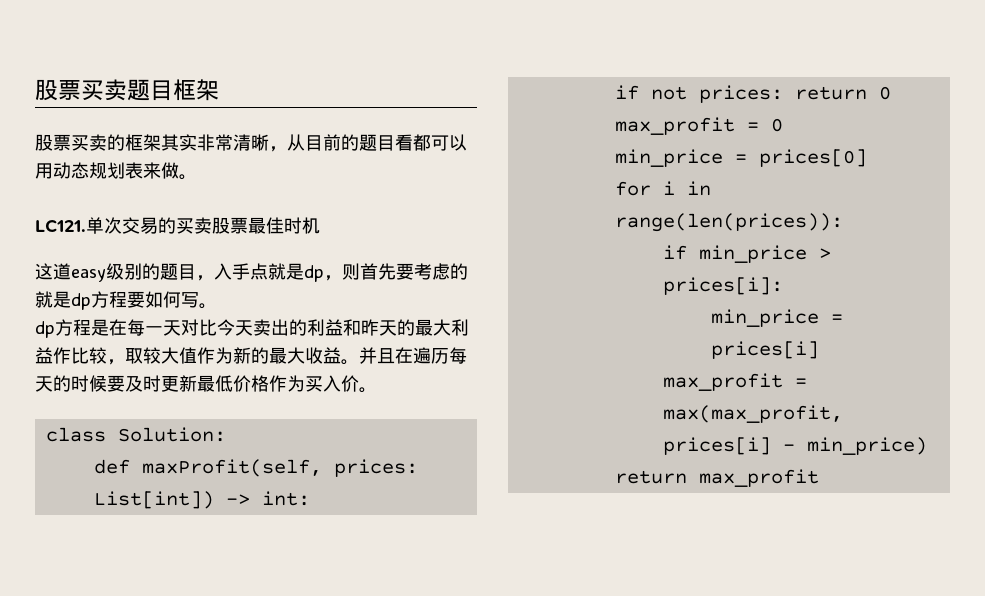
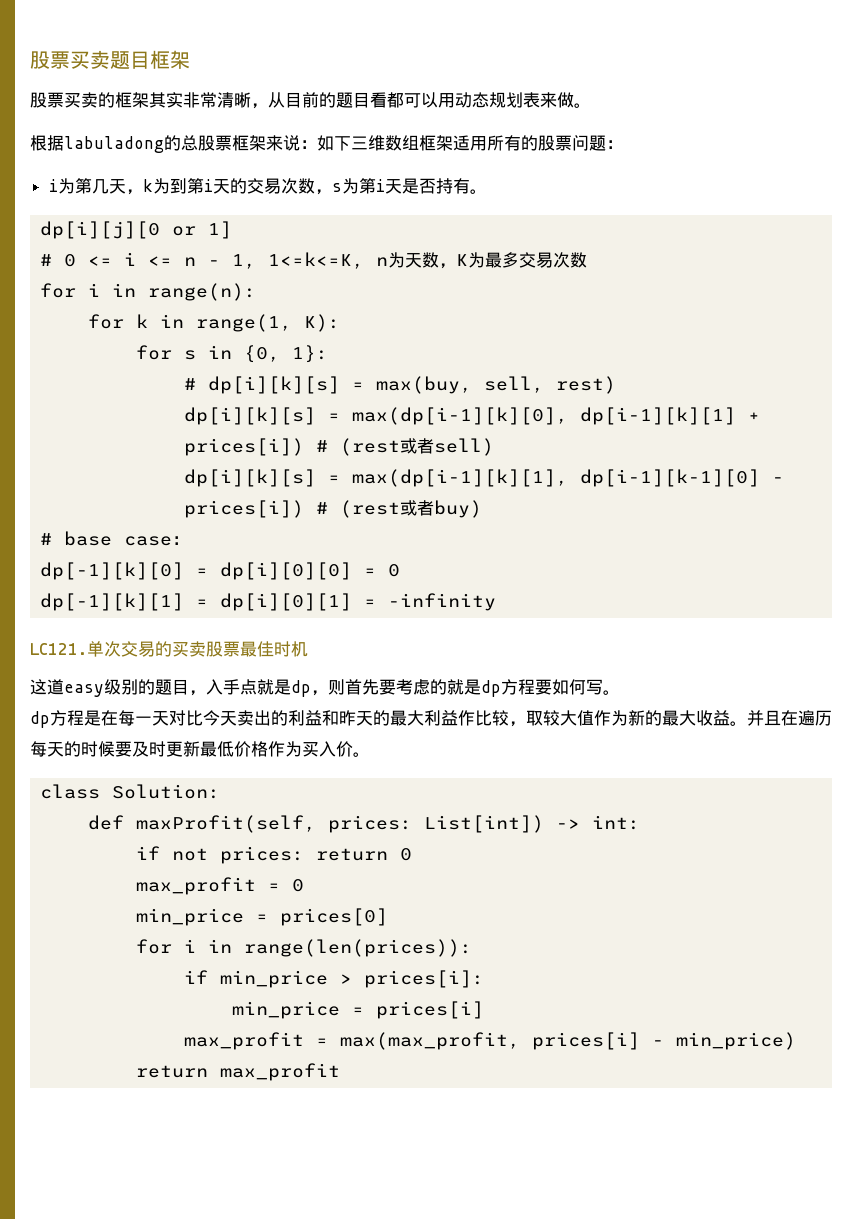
+ 根据labuladong的总股票框架来说：如下三维数组框架适用所有的股票问题：
+ i为第几天，k为到第i天的交易次数，s为第i天是否持有。
+ dp[i][j][0 or 1]
+ # 0 <= i <= n - 1, 1<=k<=K, n为天数，K为最多交易次数
+ for i in range(n):
+ for k in range(1, K):
+ for s in {0, 1}:
+ # dp[i][k][s] = max(buy, sell, rest)
+ dp[i][k][s] = max(dp[i-1][k][0], dp[i-1][k][1] + prices[i]) # (rest或者sell)
+ dp[i][k][s] = max(dp[i-1][k][1], dp[i-1][k-1][0] - prices[i]) # (rest或者buy)
+ # base case：
+ dp[-1][k][0] = dp[i][0][0] = 0
+ dp[-1][k][1] = dp[i][0][1] = -infinity

